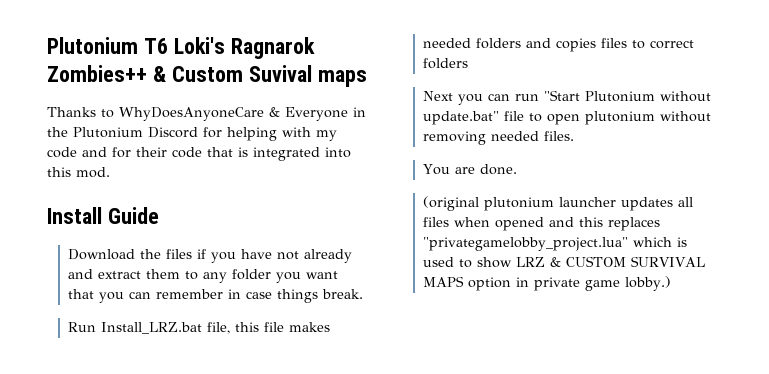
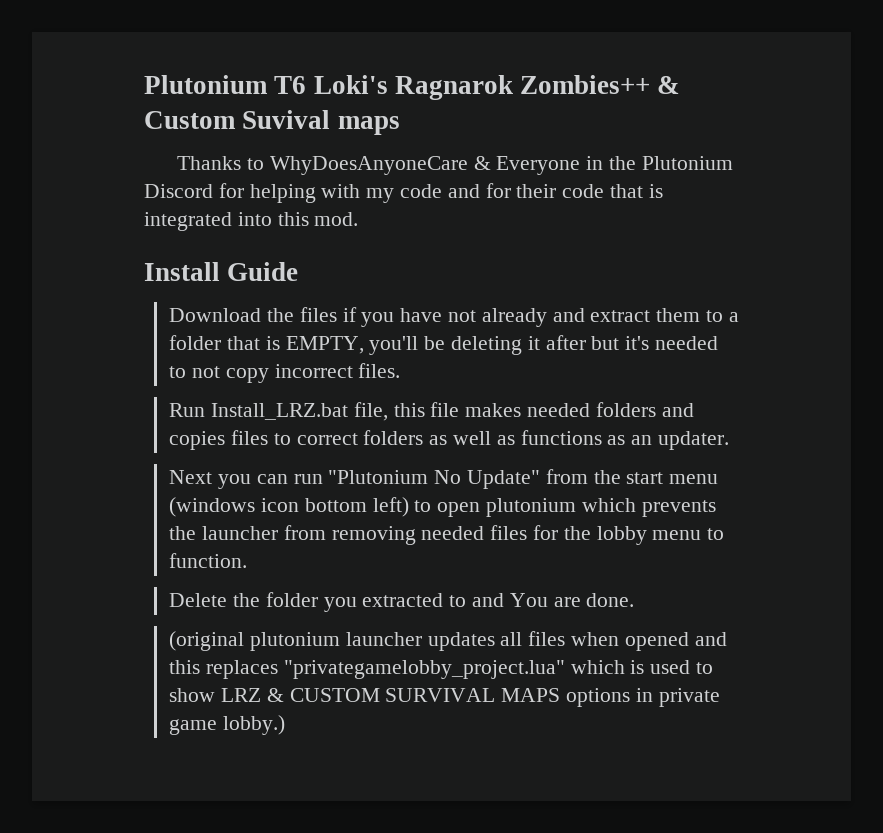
- Download the files if you have not already and extract them to any folder you want that you can remember in case things break.
+ Download the files if you have not already and extract them to a folder that is EMPTY, you'll be deleting it after but it's needed to not copy incorrect files.
- Run Install_LRZ.bat file, this file makes needed folders and copies files to correct folders
- Next you can run "Start Plutonium without update.bat" file to open plutonium without removing needed files.
- You are done.
+ Run Install_LRZ.bat file, this file makes needed folders and copies files to correct folders as well as functions as an updater.
+ Next you can run "Plutonium No Update" from the start menu (windows icon bottom left) to open plutonium which prevents the launcher from removing needed files for the lobby menu to function.
+ Delete the folder you extracted to and You are done.
- (original plutonium launcher updates all files when opened and this replaces "privategamelobby_project.lua" which is used to show LRZ & CUSTOM SURVIVAL MAPS option in private game lobby.)
+ (original plutonium launcher updates all files when opened and this replaces "privategamelobby_project.lua" which is used to show LRZ & CUSTOM SURVIVAL MAPS options in private game lobby.)

